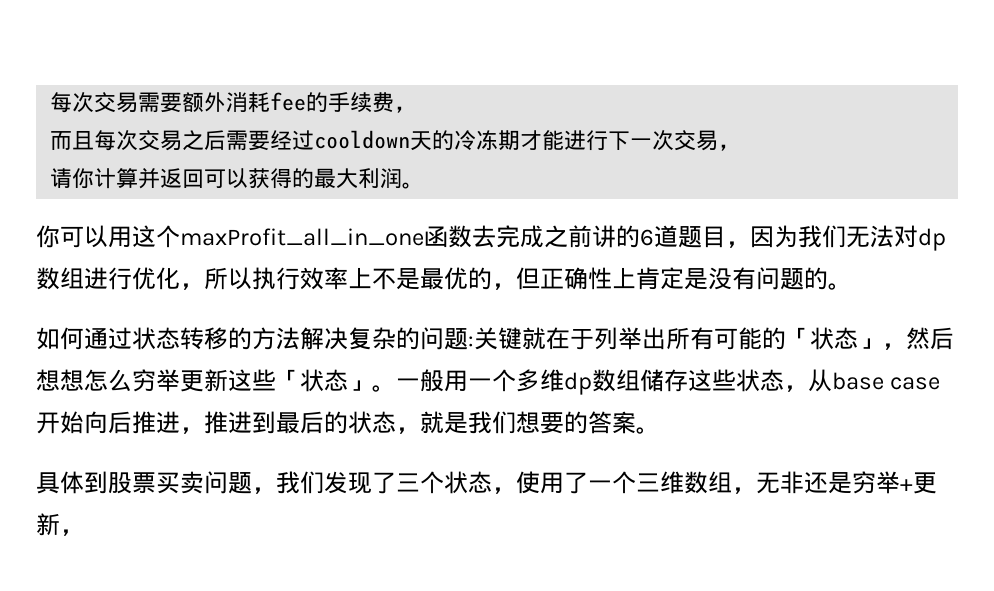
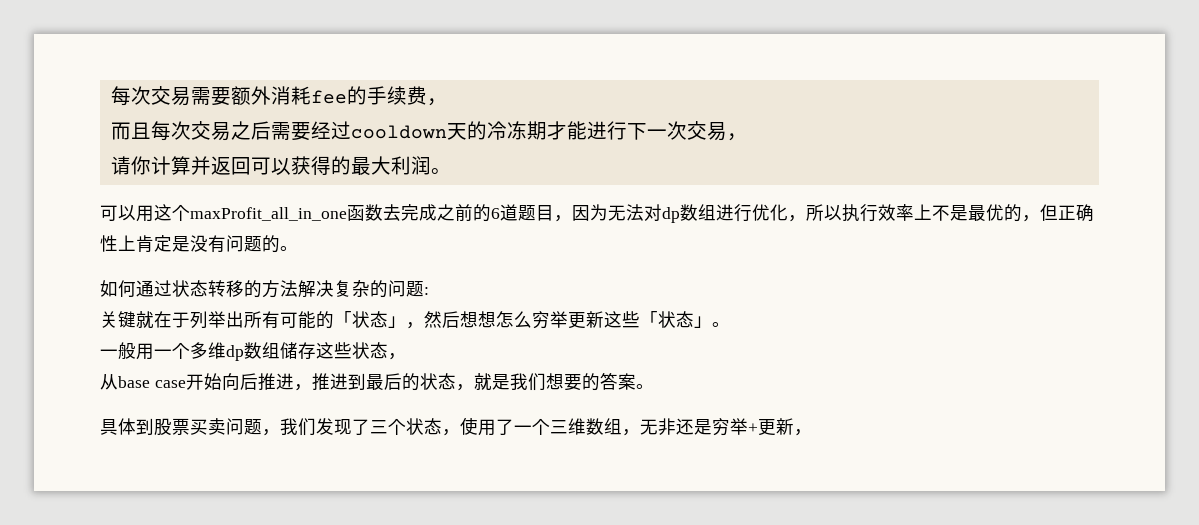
- 你可以用这个maxProfit_all_in_one函数去完成之前讲的6道题目，因为我们无法对dp数组进行优化，所以执行效率上不是最优的，但正确性上肯定是没有问题的。
+ 可以用这个maxProfit_all_in_one函数去完成之前的6道题目，因为无法对dp数组进行优化，所以执行效率上不是最优的，但正确性上肯定是没有问题的。
- 如何通过状态转移的方法解决复杂的问题:关键就在于列举出所有可能的「状态」，然后想想怎么穷举更新这些「状态」。一般用一个多维dp数组储存这些状态，从base case开始向后推进，推进到最后的状态，就是我们想要的答案。
+ 如何通过状态转移的方法解决复杂的问题:
+ 关键就在于列举出所有可能的「状态」，然后想想怎么穷举更新这些「状态」。
+ 一般用一个多维dp数组储存这些状态，
+ 从base case开始向后推进，推进到最后的状态，就是我们想要的答案。

